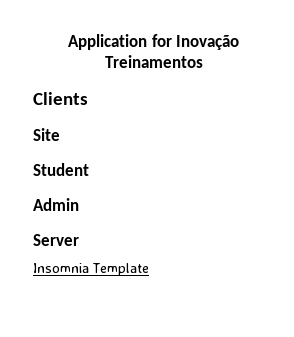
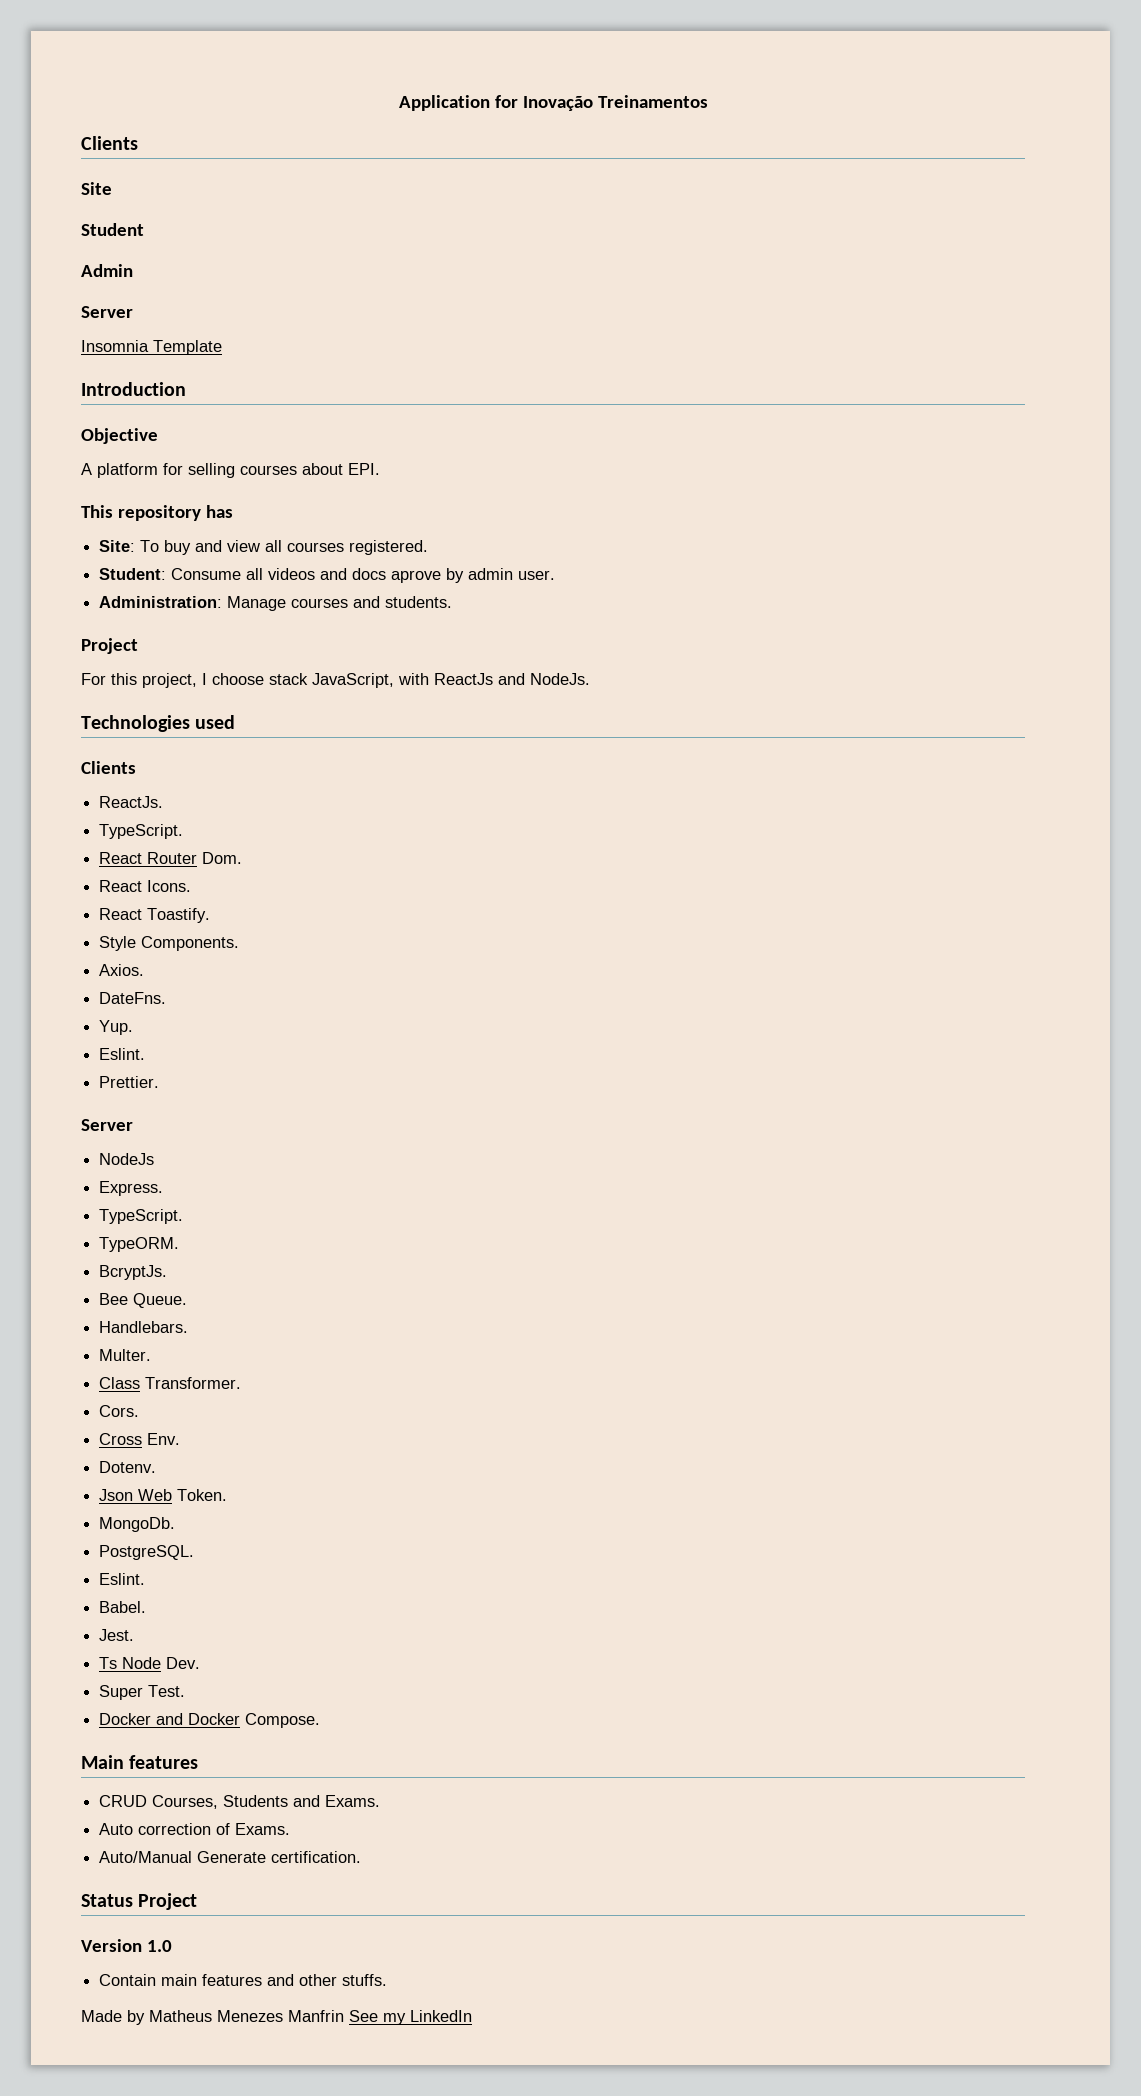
+ Introduction
+ Objective
+ A platform for selling courses about EPI.
+ This repository has
+ Site: To buy and view all courses registered.
+ Student: Consume all videos and docs aprove by admin user.
+ Administration: Manage courses and students.
+ Project
+ For this project, I choose stack JavaScript, with ReactJs and NodeJs.
+ Technologies used
+ Clients
+ ReactJs.
+ TypeScript.
+ React Router Dom.
+ React Icons.
+ React Toastify.
+ Style Components.
+ Axios.
+ DateFns.
+ Yup.
+ Eslint.
+ Prettier.
+ Server
+ NodeJs
+ Express.
+ TypeScript.
+ TypeORM.
+ BcryptJs.
+ Bee Queue.
+ Handlebars.
+ Multer.
+ Class Transformer.
+ Cors.
+ Cross Env.
+ Dotenv.
+ Json Web Token.
+ MongoDb.
+ PostgreSQL.
+ Eslint.
+ Babel.
+ Jest.
+ Ts Node Dev.
+ Super Test.
+ Docker and Docker Compose.
+ Main features
+ CRUD Courses, Students and Exams.
+ Auto correction of Exams.
+ Auto/Manual Generate certification.
+ Status Project
+ Version 1.0
+ Contain main features and other stuffs.
+ Made by Matheus Menezes Manfrin See my LinkedIn

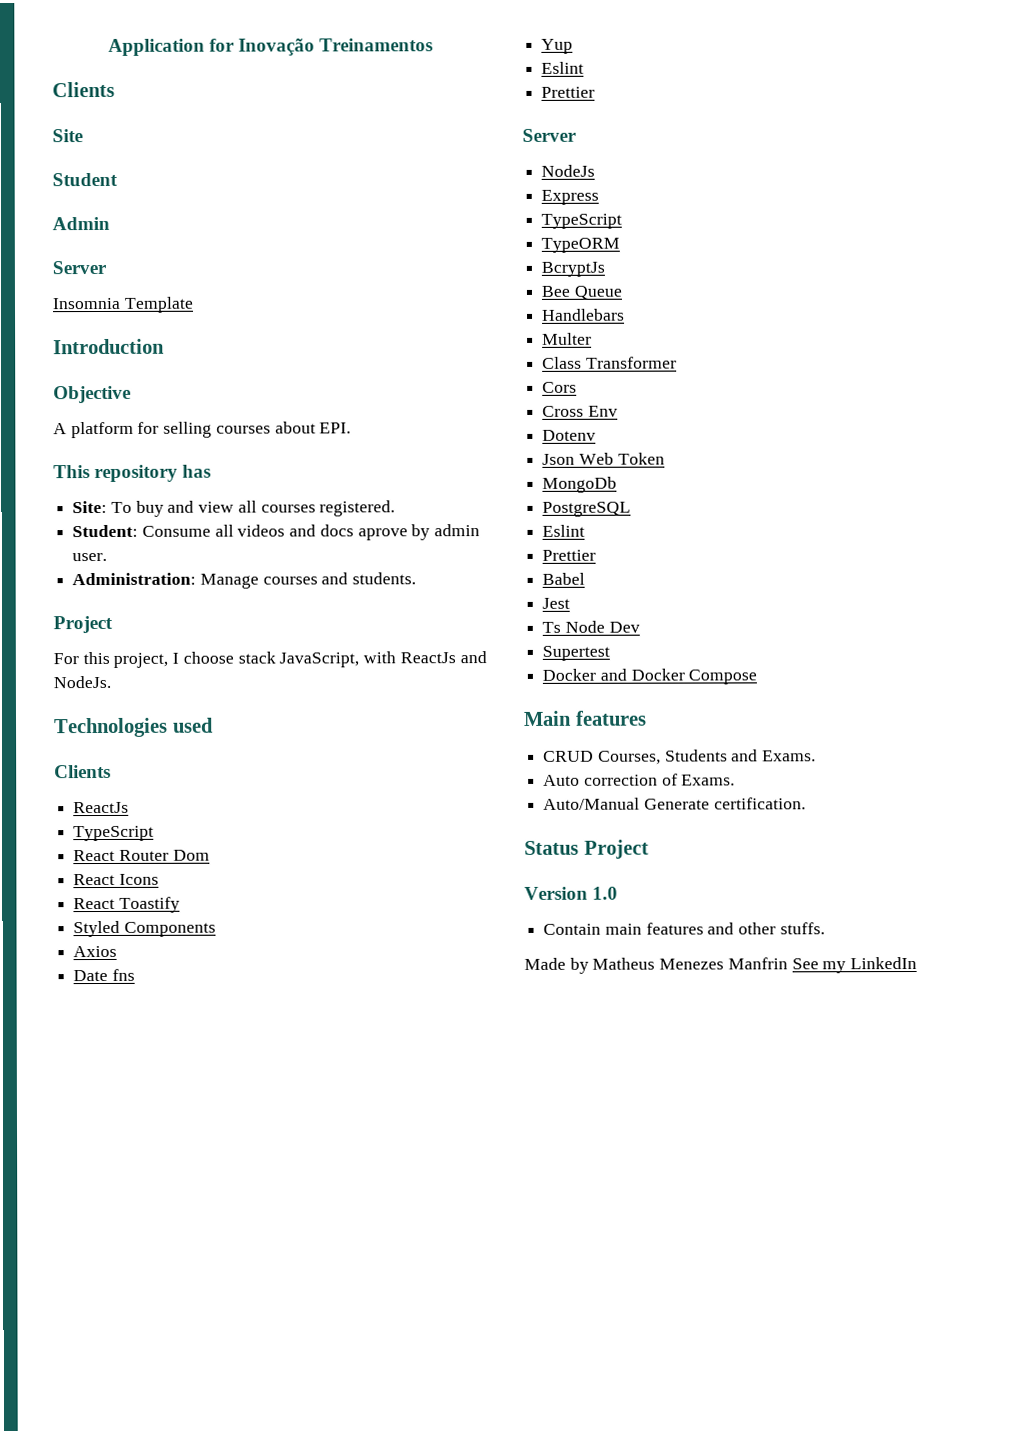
  Technologies used
  Clients
- ReactJs.
- TypeScript.
+ ReactJs
+ TypeScript
- React Router Dom.
- React Icons.
- React Toastify.
- Style Components.
- Axios.
- DateFns.
- Yup.
- Eslint.
- Prettier.
+ React Router Dom
+ React Icons
+ React Toastify
+ Styled Components
+ Axios
+ Date fns
+ Yup
+ Eslint
+ Prettier
  Server
  NodeJs
- Express.
- TypeScript.
- TypeORM.
- BcryptJs.
- Bee Queue.
- Handlebars.
- Multer.
+ Express
+ TypeScript
+ TypeORM
+ BcryptJs
+ Bee Queue
+ Handlebars
+ Multer
- Class Transformer.
- Cors.
+ Class Transformer
+ Cors
- Cross Env.
- Dotenv.
+ Cross Env
+ Dotenv
- Json Web Token.
- MongoDb.
- PostgreSQL.
- Eslint.
- Babel.
- Jest.
+ Json Web Token
+ MongoDb
+ PostgreSQL
+ Eslint
+ Prettier
+ Babel
+ Jest
- Ts Node Dev.
- Super Test.
+ Ts Node Dev
+ Supertest
- Docker and Docker Compose.
+ Docker and Docker Compose

